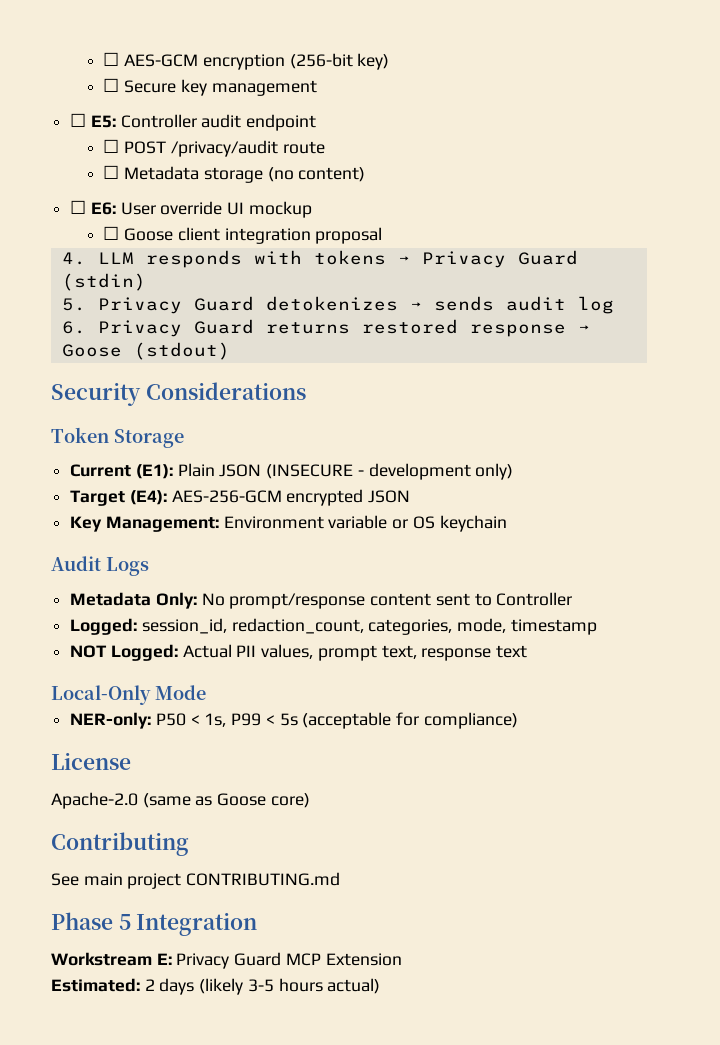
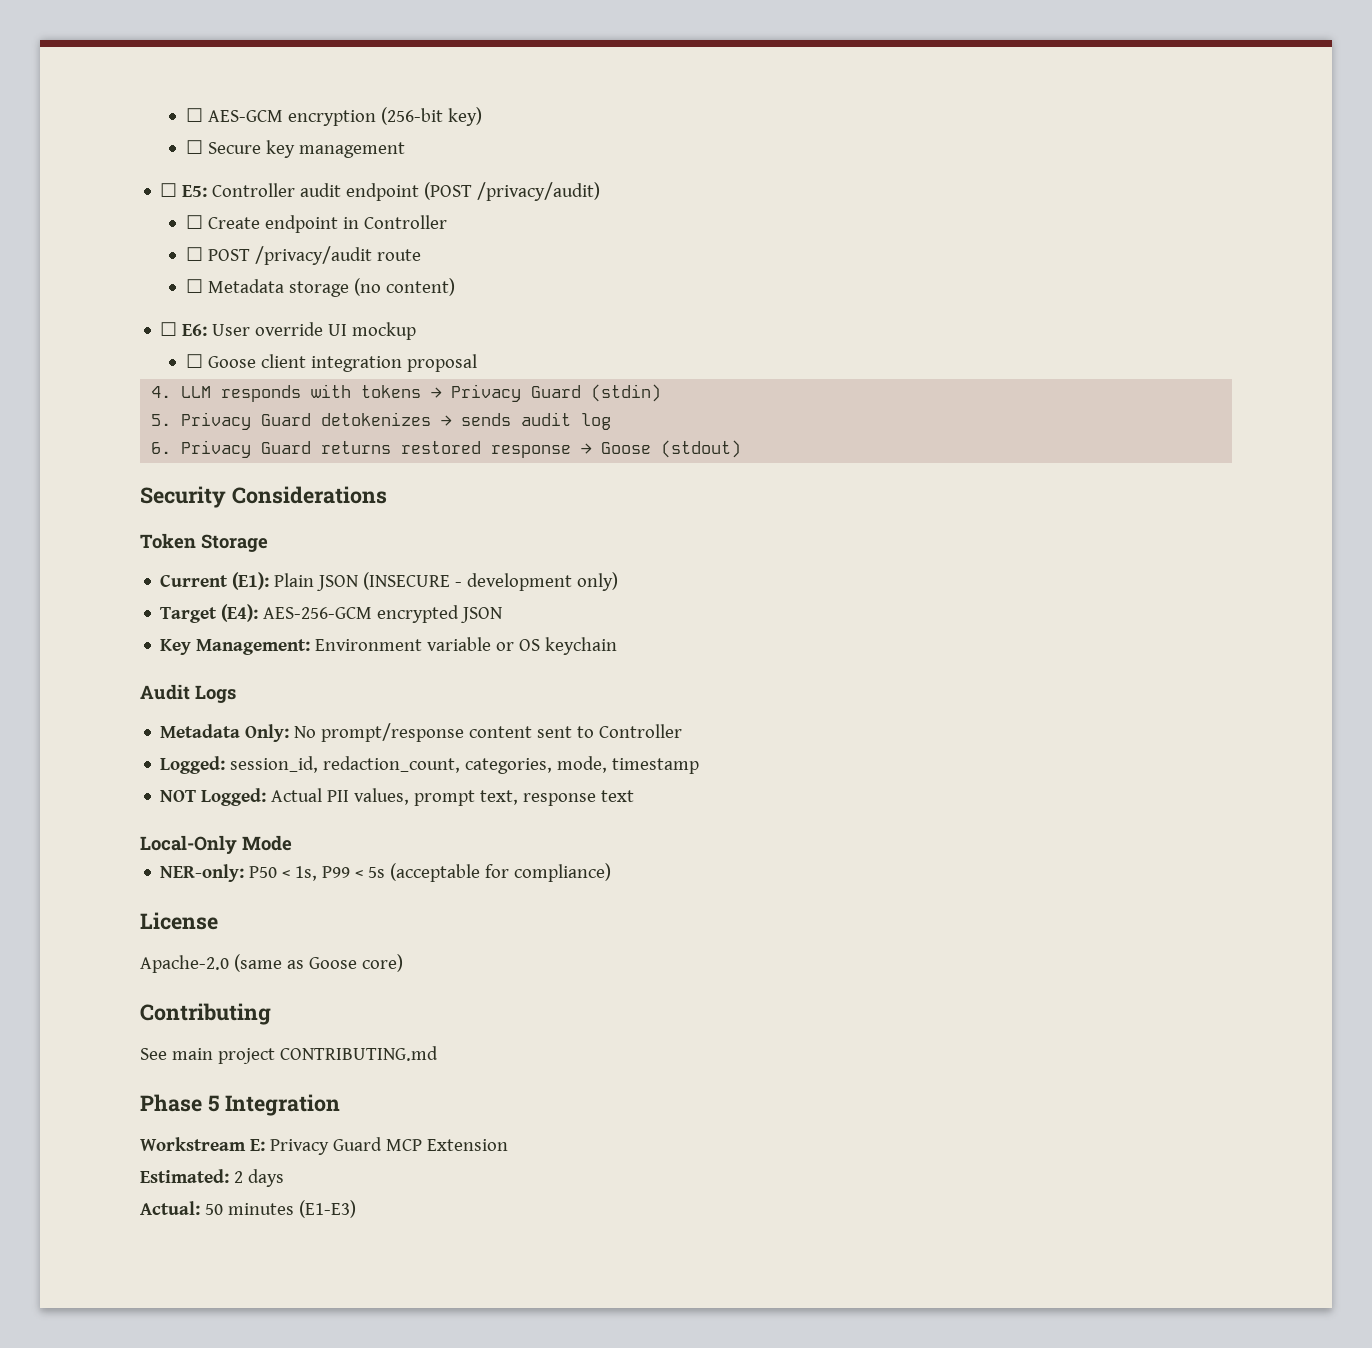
- ☐ E5: Controller audit endpoint
+ ☐ E5: Controller audit endpoint (POST /privacy/audit)
+ ☐ Create endpoint in Controller
- Estimated: 2 days (likely 3-5 hours actual)
+ Estimated: 2 days
+ Actual: 50 minutes (E1-E3)

